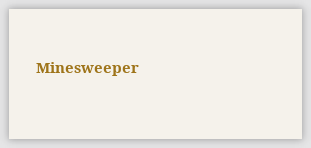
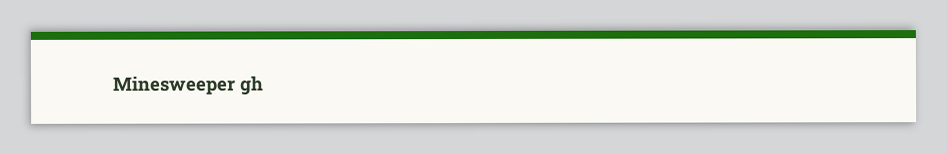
- Minesweeper
+ Minesweeper gh

